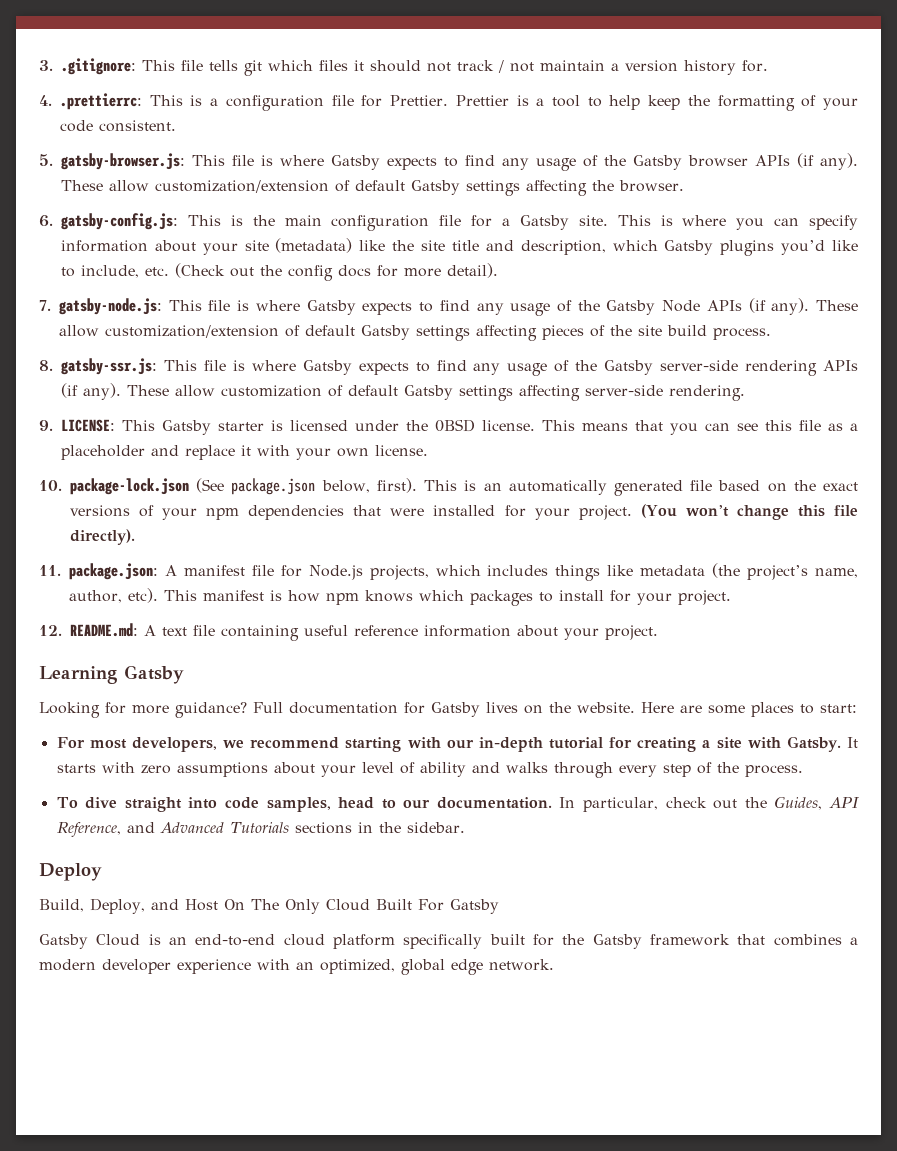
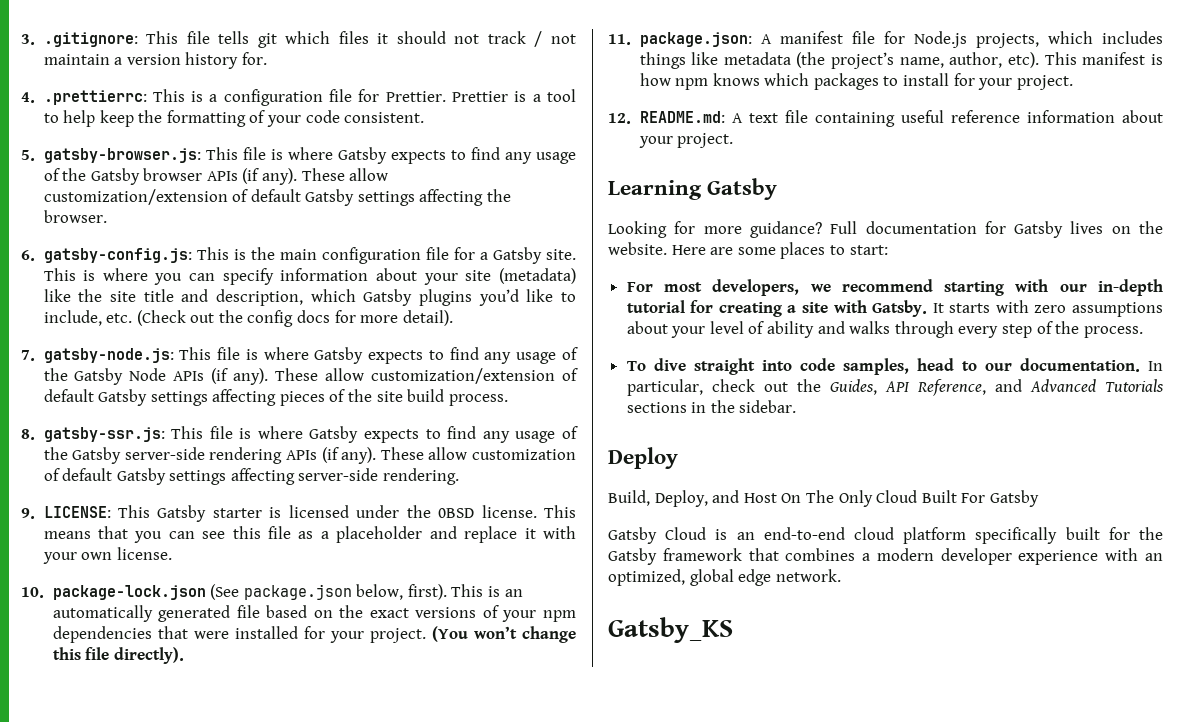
+ Gatsby_KS

